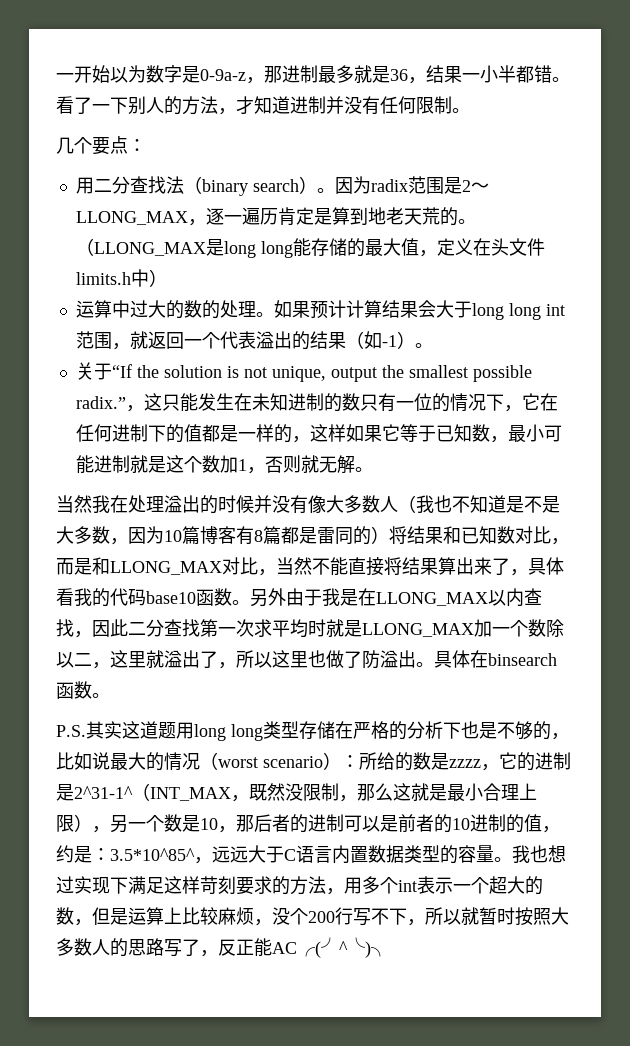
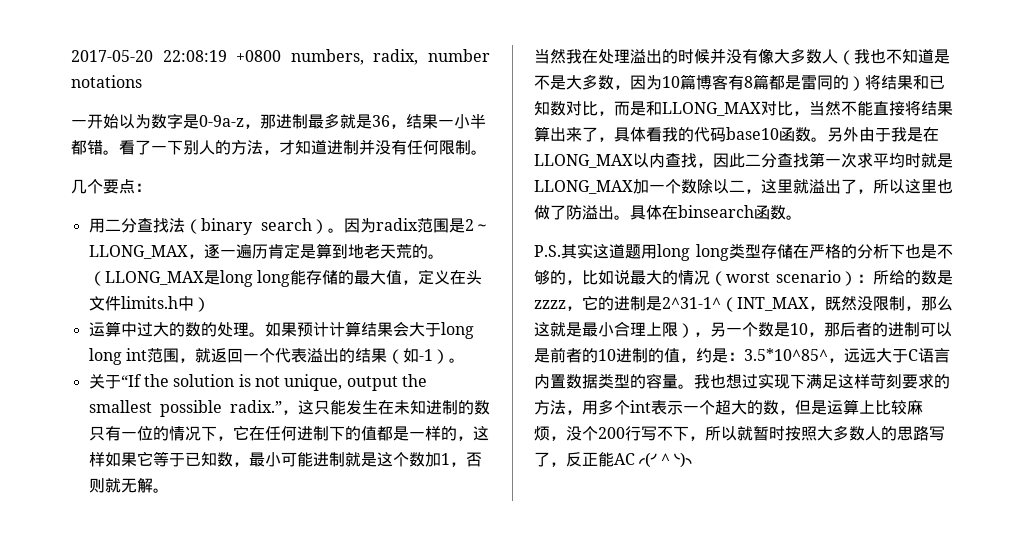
+ 2017-05-20 22:08:19 +0800 numbers, radix, number notations

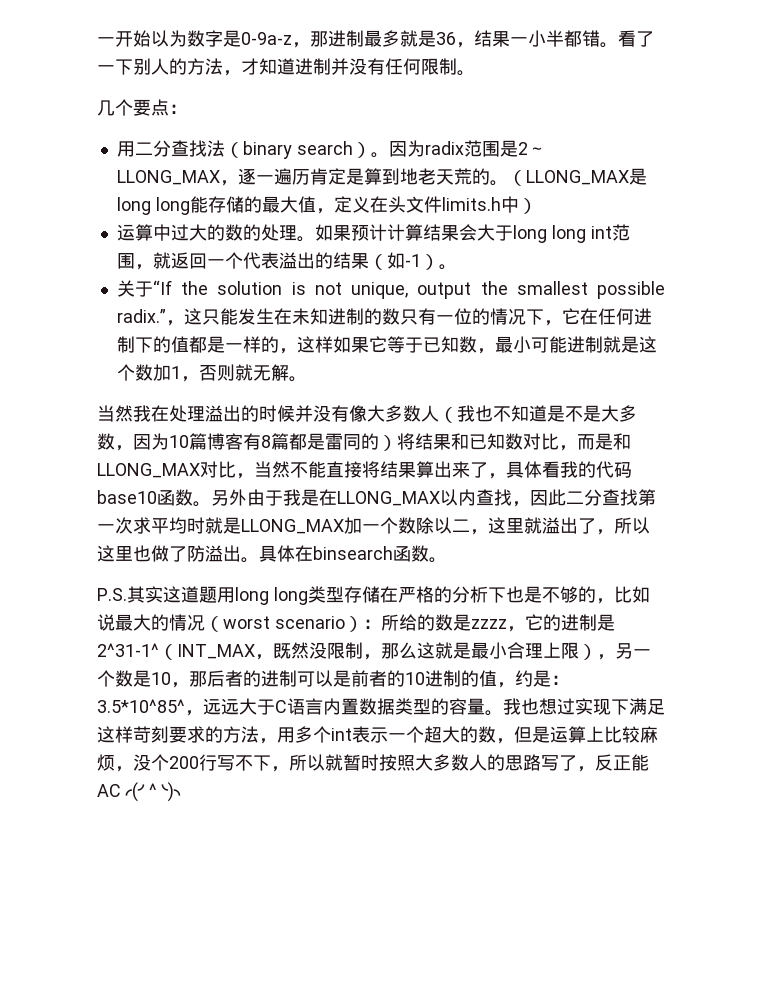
- 2017-05-20 22:08:19 +0800 numbers, radix, number notations

